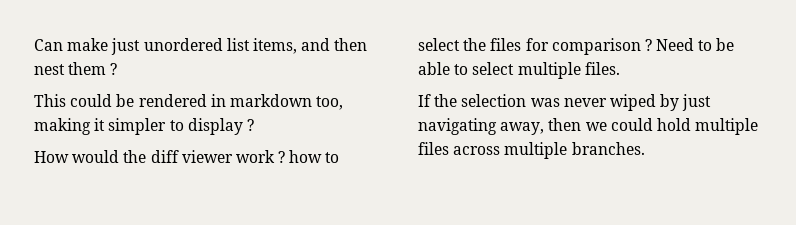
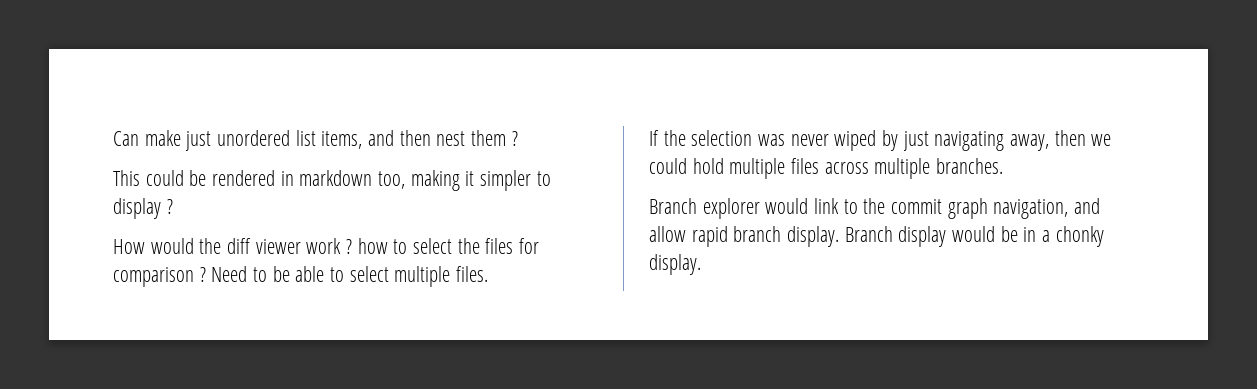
+ Branch explorer would link to the commit graph navigation, and allow rapid branch display. Branch display would be in a chonky display.

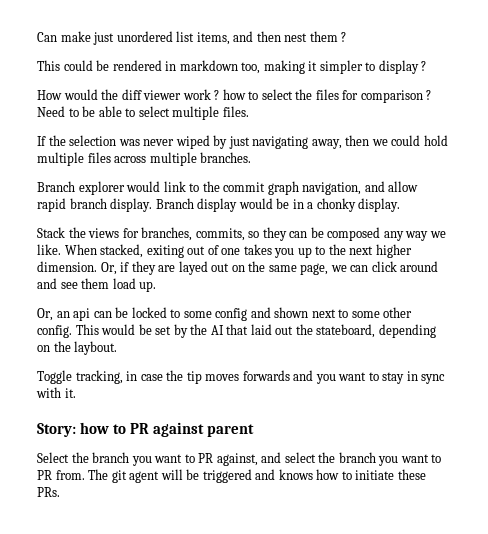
+ Stack the views for branches, commits, so they can be composed any way we like. When stacked, exiting out of one takes you up to the next higher dimension. Or, if they are layed out on the same page, we can click around and see them load up.
+ Or, an api can be locked to some config and shown next to some other config. This would be set by the AI that laid out the stateboard, depending on the laybout.
+ Toggle tracking, in case the tip moves forwards and you want to stay in sync with it.
+ Story: how to PR against parent
+ Select the branch you want to PR against, and select the branch you want to PR from. The git agent will be triggered and knows how to initiate these PRs.

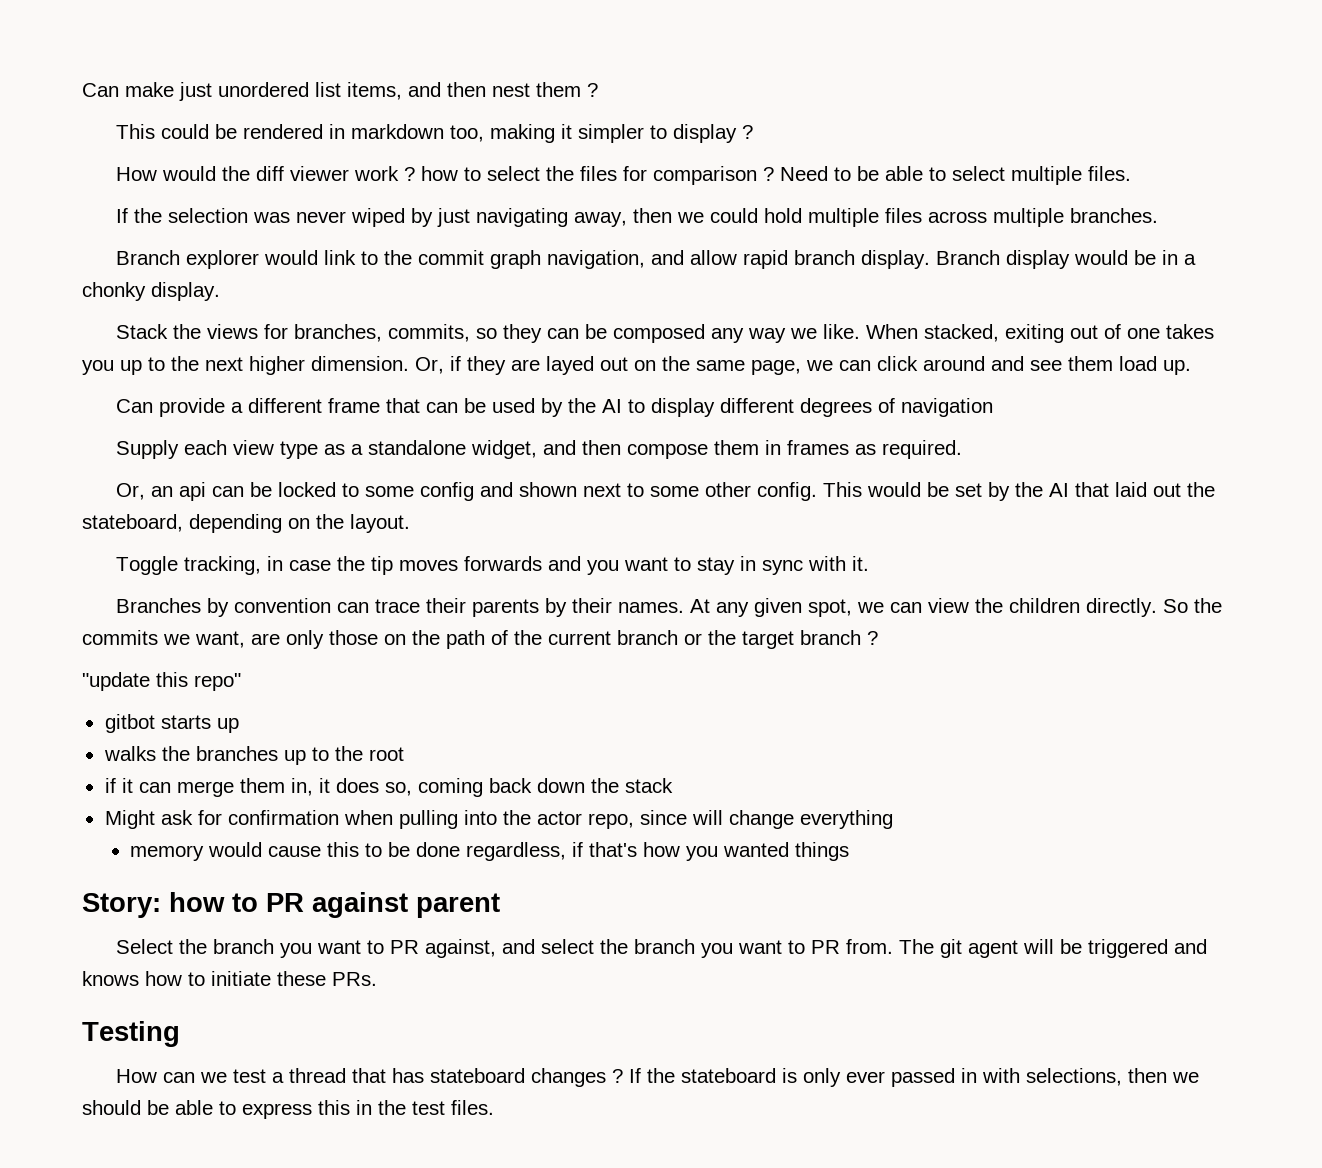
+ Can provide a different frame that can be used by the AI to display different degrees of navigation
+ Supply each view type as a standalone widget, and then compose them in frames as required.
- This would be set by the AI that laid out the stateboard, depending on the laybout.
+ This would be set by the AI that laid out the stateboard, depending on the layout.
+ Branches by convention can trace their parents by their names. At any given spot, we can view the children directly. So the commits we want, are only those on the path of the current branch or the target branch ?
+ "update this repo"
+ gitbot starts up
+ walks the branches up to the root
+ if it can merge them in, it does so, coming back down the stack
+ Might ask for confirmation when pulling into the actor repo, since will change everything
+ memory would cause this to be done regardless, if that's how you wanted things
+ Testing
+ How can we test a thread that has stateboard changes ? If the stateboard is only ever passed in with selections, then we should be able to express this in the test files.

